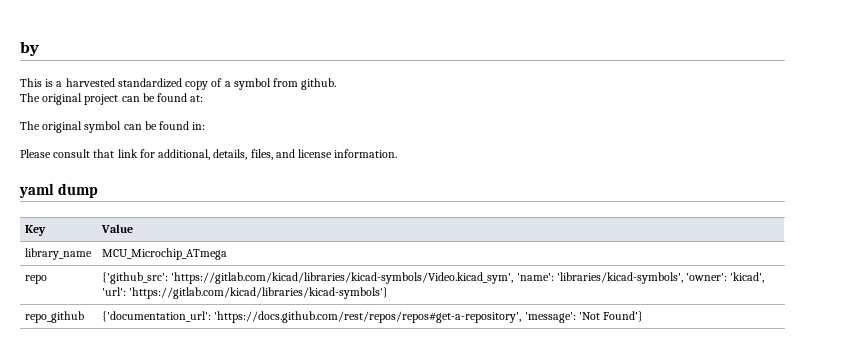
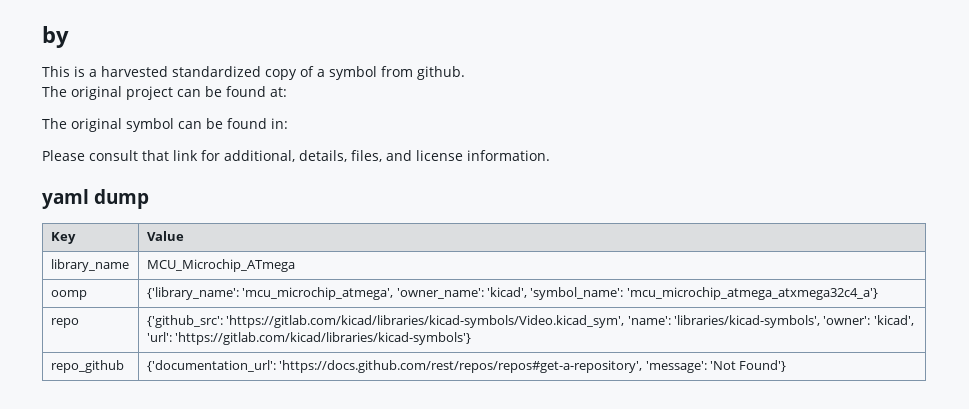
+ oomp | {'library_name': 'mcu_microchip_atmega', 'owner_name': 'kicad', 'symbol_name': 'mcu_microchip_atmega_atxmega32c4_a'}

